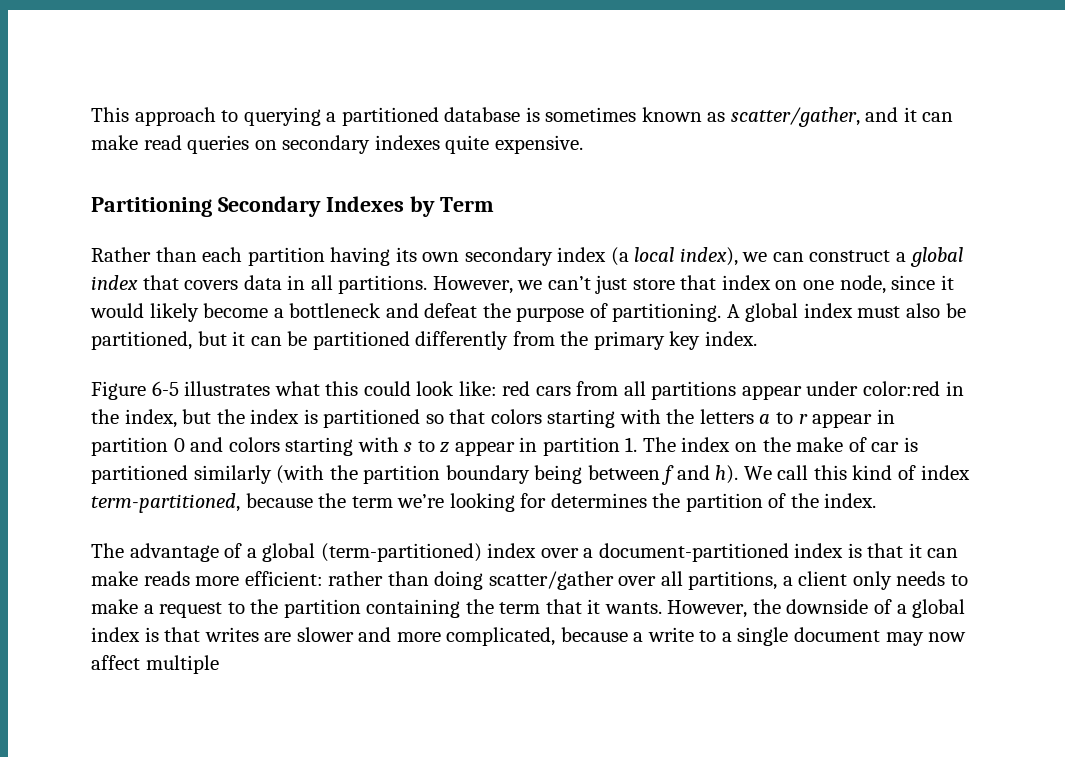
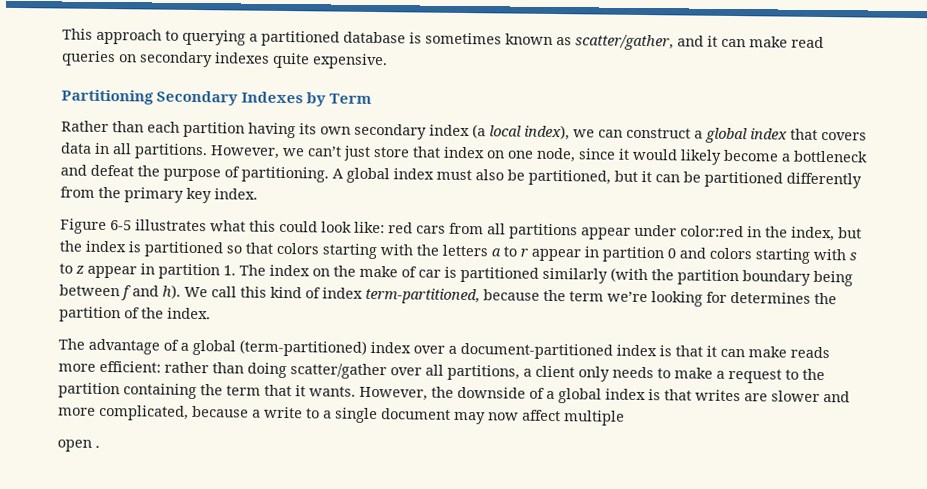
+ open .

